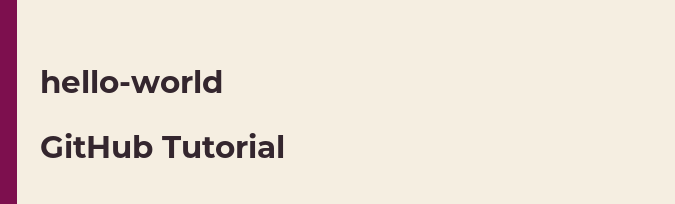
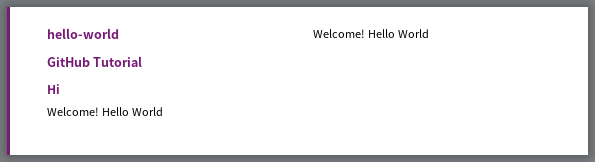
+ Hi
+ Welcome! Hello World
+ Welcome! Hello World

